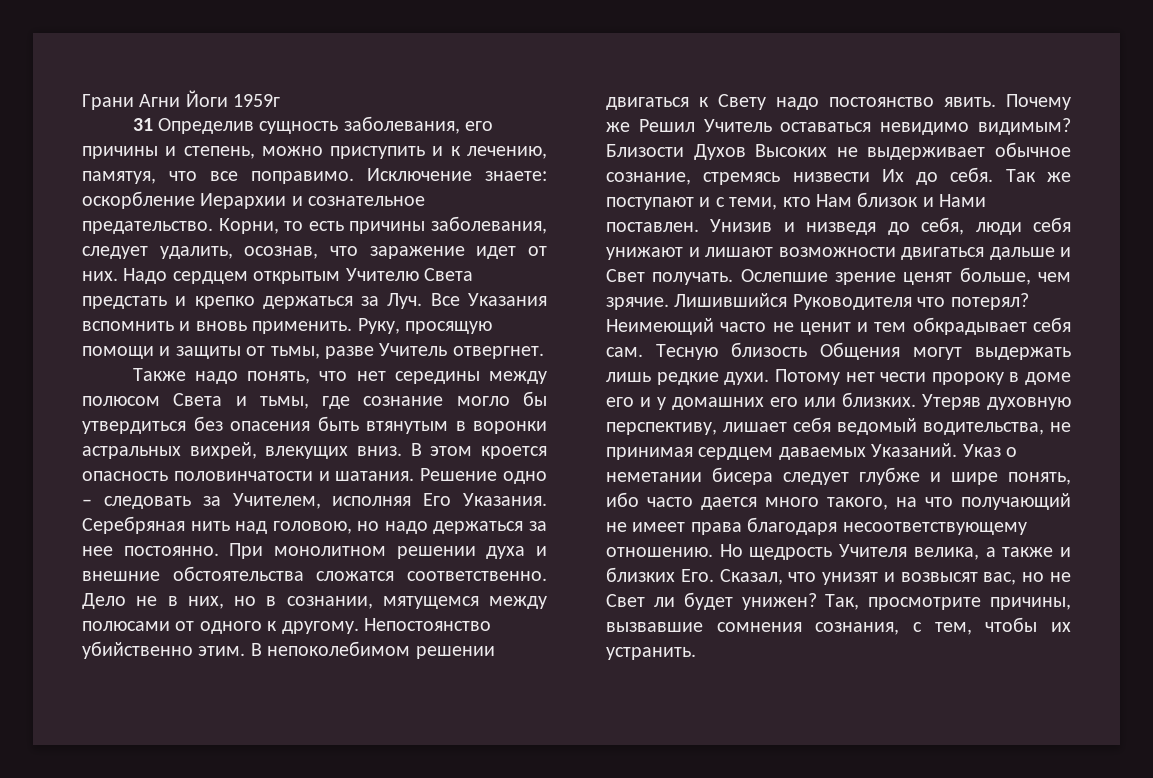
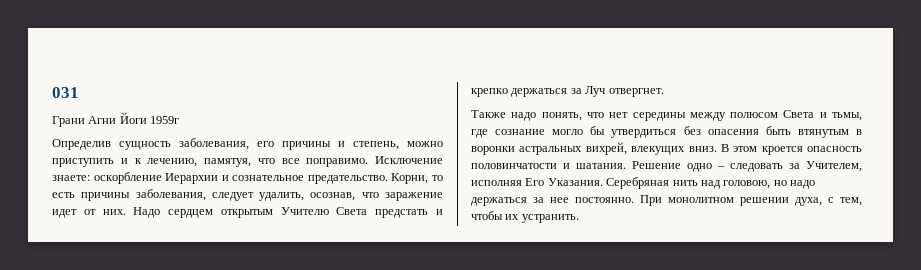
+ 031
- 31 Определив сущность заболевания, его причины и степень, можно приступить и к лечению, памятуя, что все поправимо.
+ Определив сущность заболевания, его причины и степень, можно приступить и к лечению, памятуя, что все поправимо.
- Надо сердцем открытым Учителю Света предстать и крепко держаться за Луч. Все Указания вспомнить и вновь применить. Руку, просящую помощи и защиты от тьмы, разве Учитель отвергнет.
+ Надо сердцем открытым Учителю Света предстать и крепко держаться за Луч отвергнет.
- При монолитном решении духа и внешние обстоятельства сложатся соответственно. Дело не в них, но в сознании, мятущемся между полюсами от одного к другому. Непостоянство убийственно этим. В непоколебимом решении двигаться к Свету надо постоянство явить. Почему же Решил Учитель оставаться невидимо видимым? Близости Духов Высоких не выдерживает обычное сознание, стремясь низвести Их до себя. Так же поступают и с теми, кто Нам близок и Нами поставлен. Унизив и низведя до себя, люди себя унижают и лишают возможности двигаться дальше и Свет получать. Ослепшие зрение ценят больше, чем зрячие. Лишившийся Руководителя что потерял? Неимеющий часто не ценит и тем обкрадывает себя сам. Тесную близость Общения могут выдержать лишь редкие духи. Потому нет чести пророку в доме его и у домашних его или близких. Утеряв духовную перспективу, лишает себя ведомый водительства, не принимая сердцем даваемых Указаний. Указ о неметании бисера следует глубже и шире понять, ибо часто дается много такого, на что получающий не имеет права благодаря несоответствующему отношению. Но щедрость Учителя велика, а также и близких Его. Сказал, что унизят и возвысят вас, но не Свет ли будет унижен? Так, просмотрите причины, вызвавшие сомнения сознания, с тем, чтобы их устранить.
+ При монолитном решении духа, с тем, чтобы их устранить.

